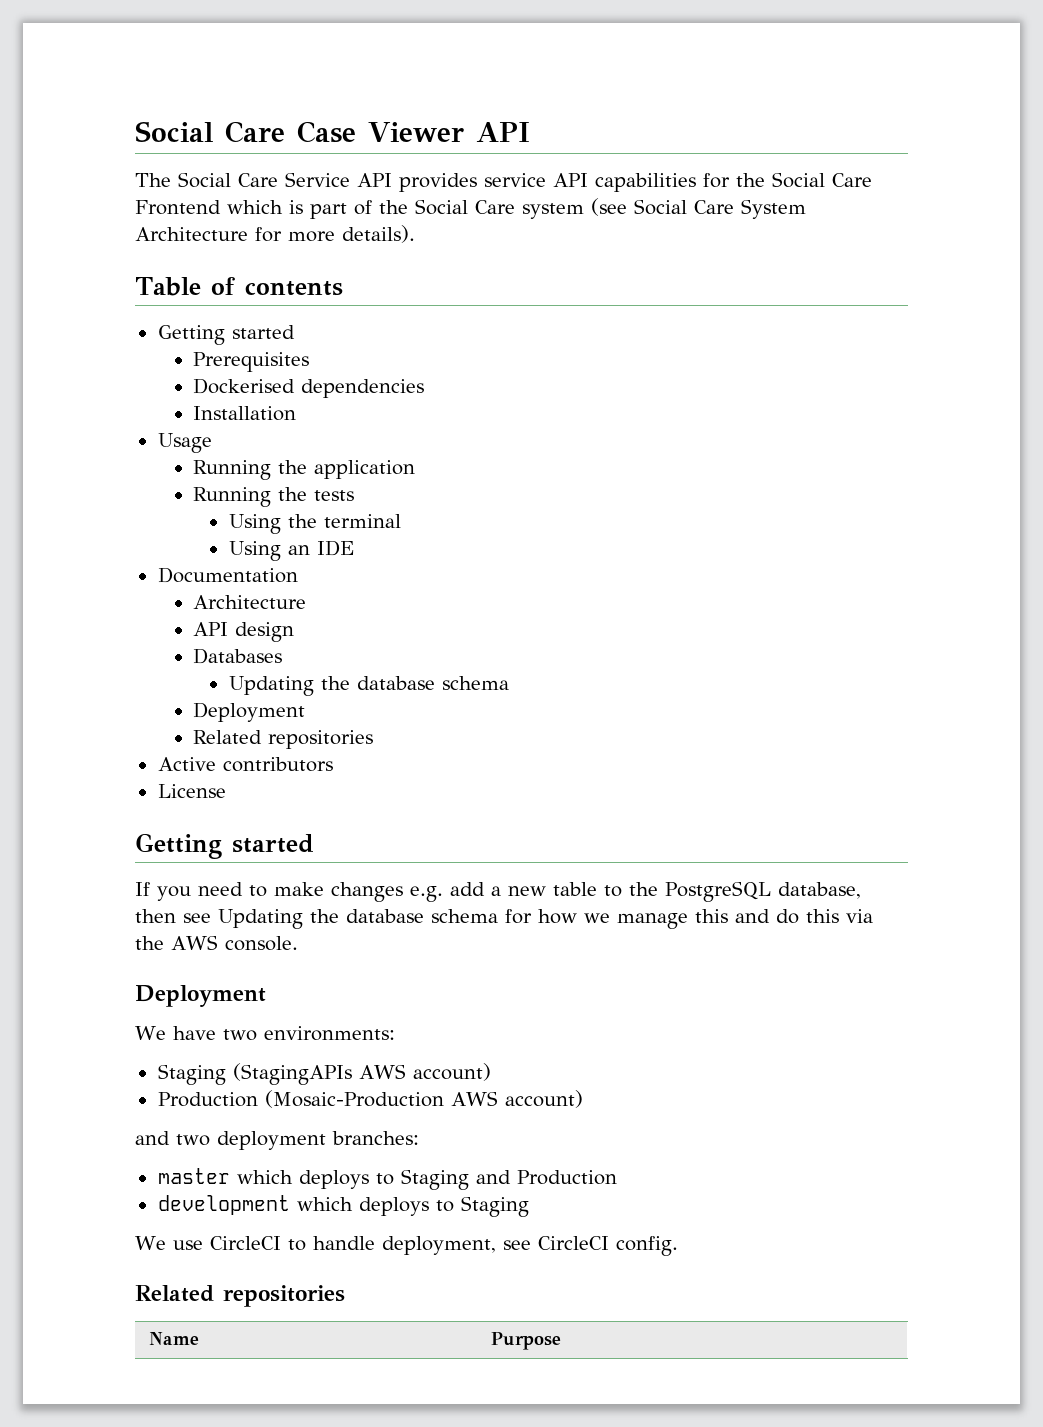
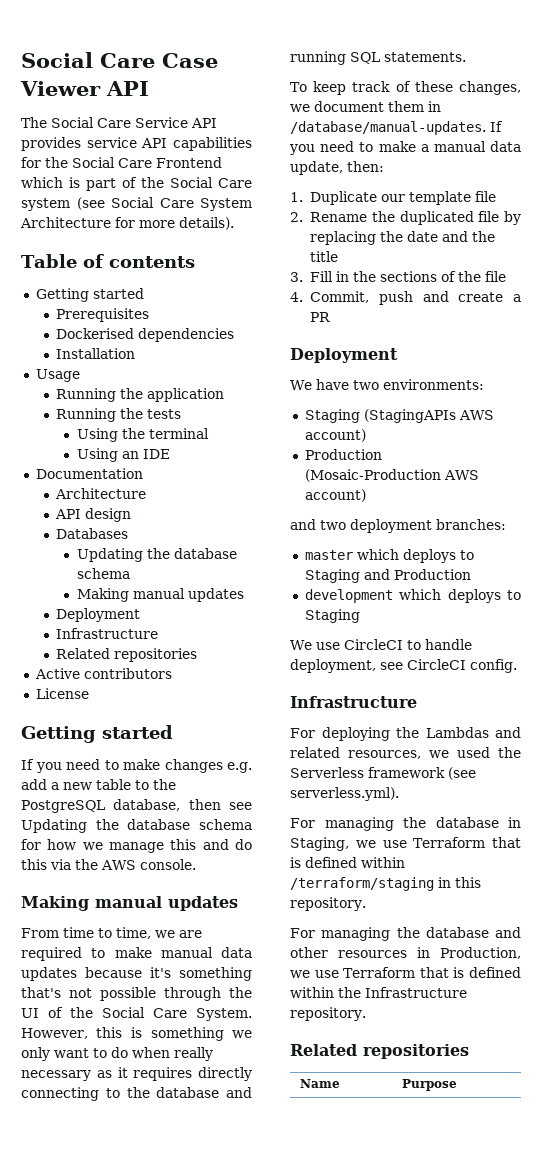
  Databases
  Updating the database schema
+ Making manual updates
  Deployment
+ Infrastructure
  If you need to make changes e.g. add a new table to the PostgreSQL database, then see Updating the database schema for how we manage this and do this via the AWS console.
+ Making manual updates
+ From time to time, we are required to make manual data updates because it's something that's not possible through the UI of the Social Care System. However, this is something we only want to do when really necessary as it requires directly connecting to the database and running SQL statements.
+ To keep track of these changes, we document them in /database/manual-updates. If you need to make a manual data update, then:
+ 1. Duplicate our template file
+ 2. Rename the duplicated file by replacing the date and the title
+ 3. Fill in the sections of the file
+ 4. Commit, push and create a PR
  We use CircleCI to handle deployment, see CircleCI config.
+ Infrastructure
+ For deploying the Lambdas and related resources, we used the Serverless framework (see serverless.yml).
+ For managing the database in Staging, we use Terraform that is defined within /terraform/staging in this repository.
+ For managing the database and other resources in Production, we use Terraform that is defined within the Infrastructure repository.

